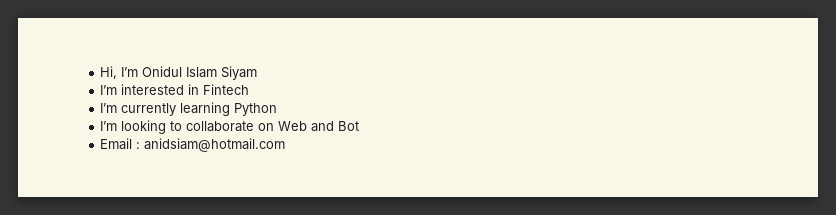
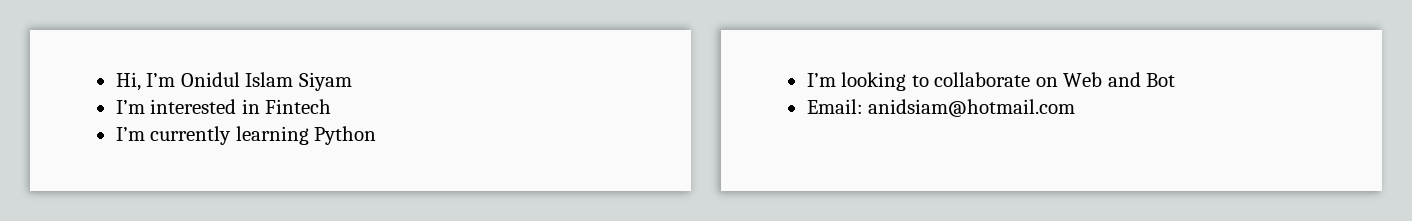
- Email : anidsiam@hotmail.com
+ Email: anidsiam@hotmail.com

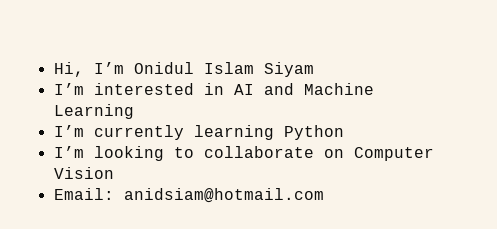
- I’m interested in Fintech
+ I’m interested in AI and Machine Learning
- I’m looking to collaborate on Web and Bot
+ I’m looking to collaborate on Computer Vision

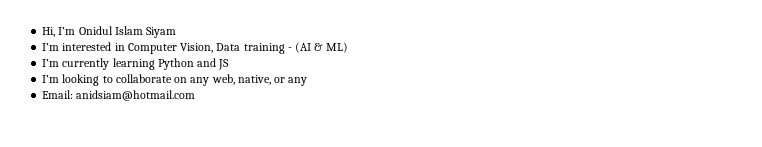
- I’m interested in AI and Machine Learning
+ I’m interested in Computer Vision, Data training - (AI & ML)
- I’m currently learning Python
+ I’m currently learning Python and JS
- I’m looking to collaborate on Computer Vision
+ I’m looking to collaborate on any web, native, or any

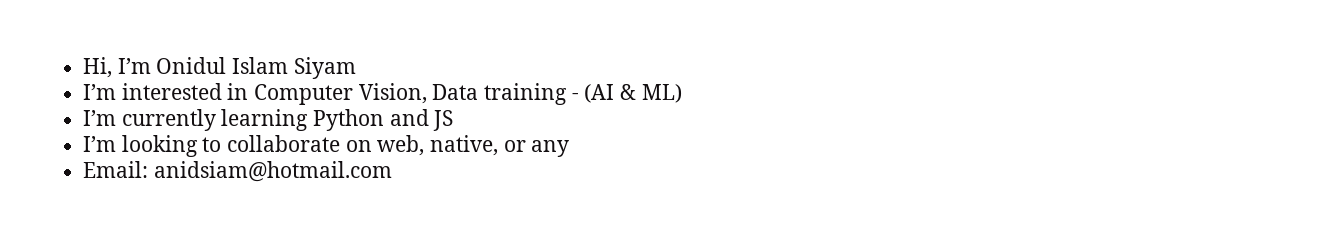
- I’m looking to collaborate on any web, native, or any
+ I’m looking to collaborate on web, native, or any

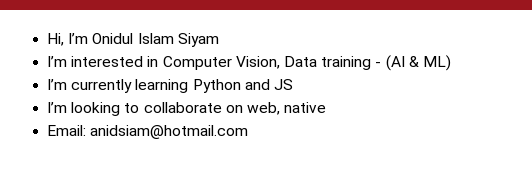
- I’m looking to collaborate on web, native, or any
+ I’m looking to collaborate on web, native

